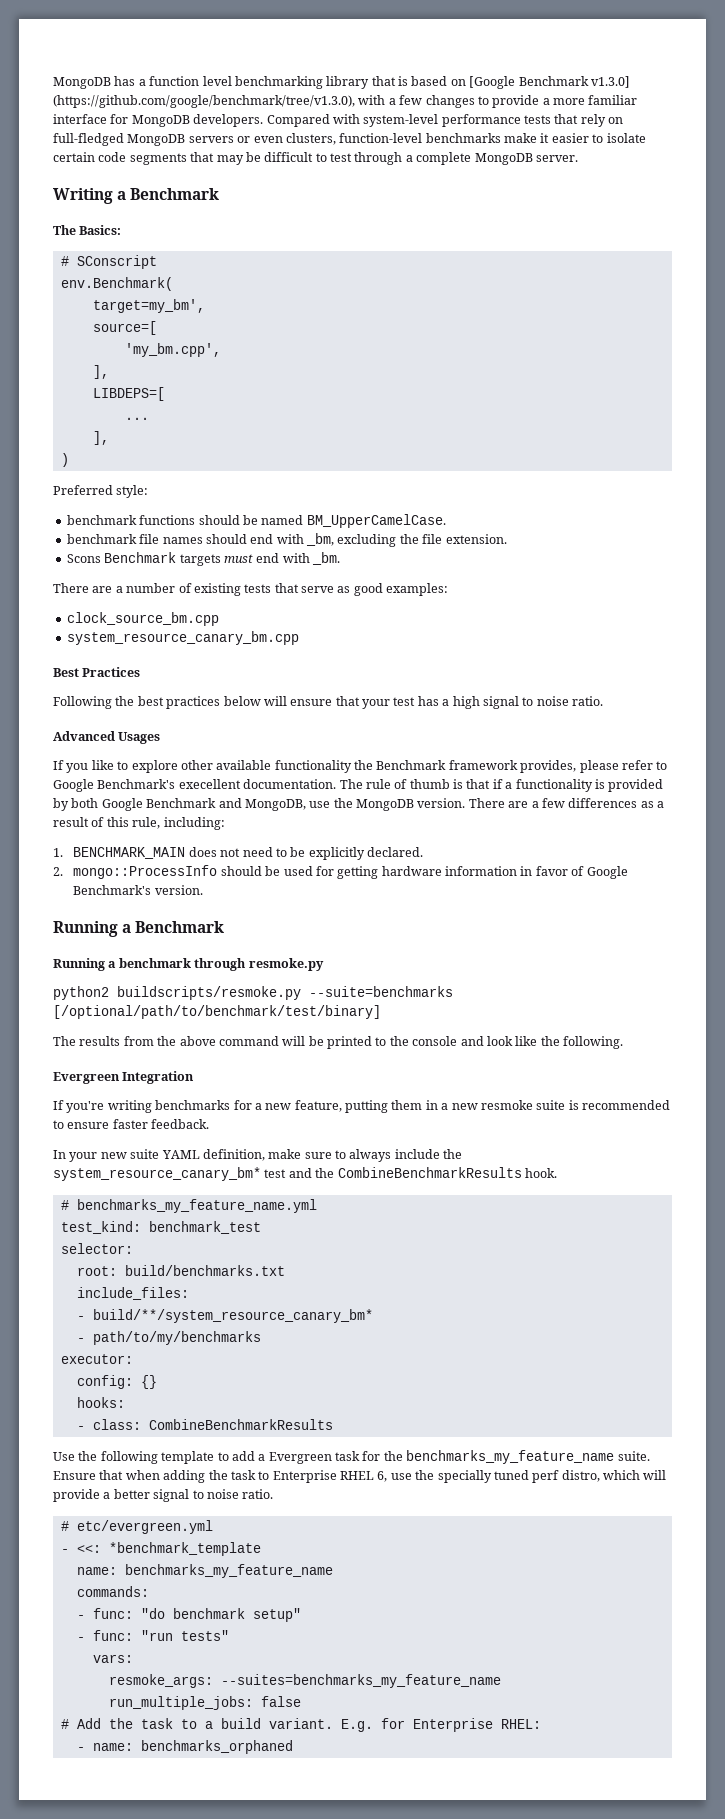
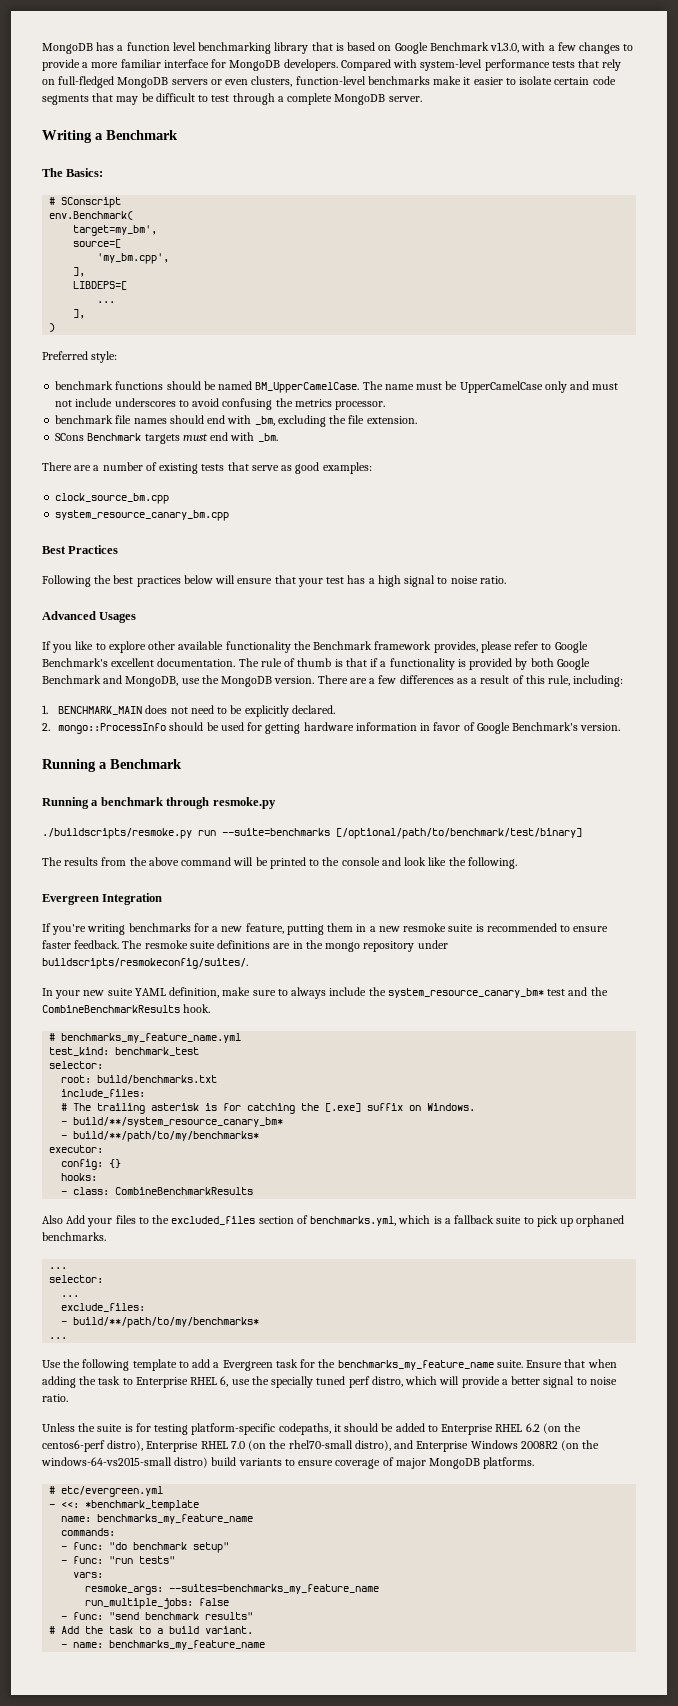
- MongoDB has a function level benchmarking library that is based on [Google Benchmark v1.3.0] (https://github.com/google/benchmark/tree/v1.3.0), with a few changes to provide a more familiar interface for MongoDB developers.
+ MongoDB has a function level benchmarking library that is based on Google Benchmark v1.3.0, with a few changes to provide a more familiar interface for MongoDB developers.
+ The name must be UpperCamelCase only and must not include underscores to avoid confusing the metrics processor.
- Scons Benchmark targets must end with _bm.
+ SCons Benchmark targets must end with _bm.
- If you like to explore other available functionality the Benchmark framework provides, please refer to Google Benchmark's execellent documentation.
+ If you like to explore other available functionality the Benchmark framework provides, please refer to Google Benchmark's excellent documentation.
- python2 buildscripts/resmoke.py --suite=benchmarks [/optional/path/to/benchmark/test/binary]
+ ./buildscripts/resmoke.py run --suite=benchmarks [/optional/path/to/benchmark/test/binary]
+ The resmoke suite definitions are in the mongo repository under buildscripts/resmokeconfig/suites/.
+ # The trailing asterisk is for catching the [.exe] suffix on Windows.
  - build/**/system_resource_canary_bm*
- - path/to/my/benchmarks
+ - build/**/path/to/my/benchmarks*
+ Also Add your files to the excluded_files section of benchmarks.yml, which is a fallback suite to pick up orphaned benchmarks.
+ ...
+ selector:
+ ...
+ exclude_files:
+ - build/**/path/to/my/benchmarks*
+ ...
+ Unless the suite is for testing platform-specific codepaths, it should be added to Enterprise RHEL 6.2 (on the centos6-perf distro), Enterprise RHEL 7.0 (on the rhel70-small distro), and Enterprise Windows 2008R2 (on the windows-64-vs2015-small distro) build variants to ensure coverage of major MongoDB platforms.
+ - func: "send benchmark results"
- E.g. for Enterprise RHEL:
- - name: benchmarks_orphaned
+ - name: benchmarks_my_feature_name

